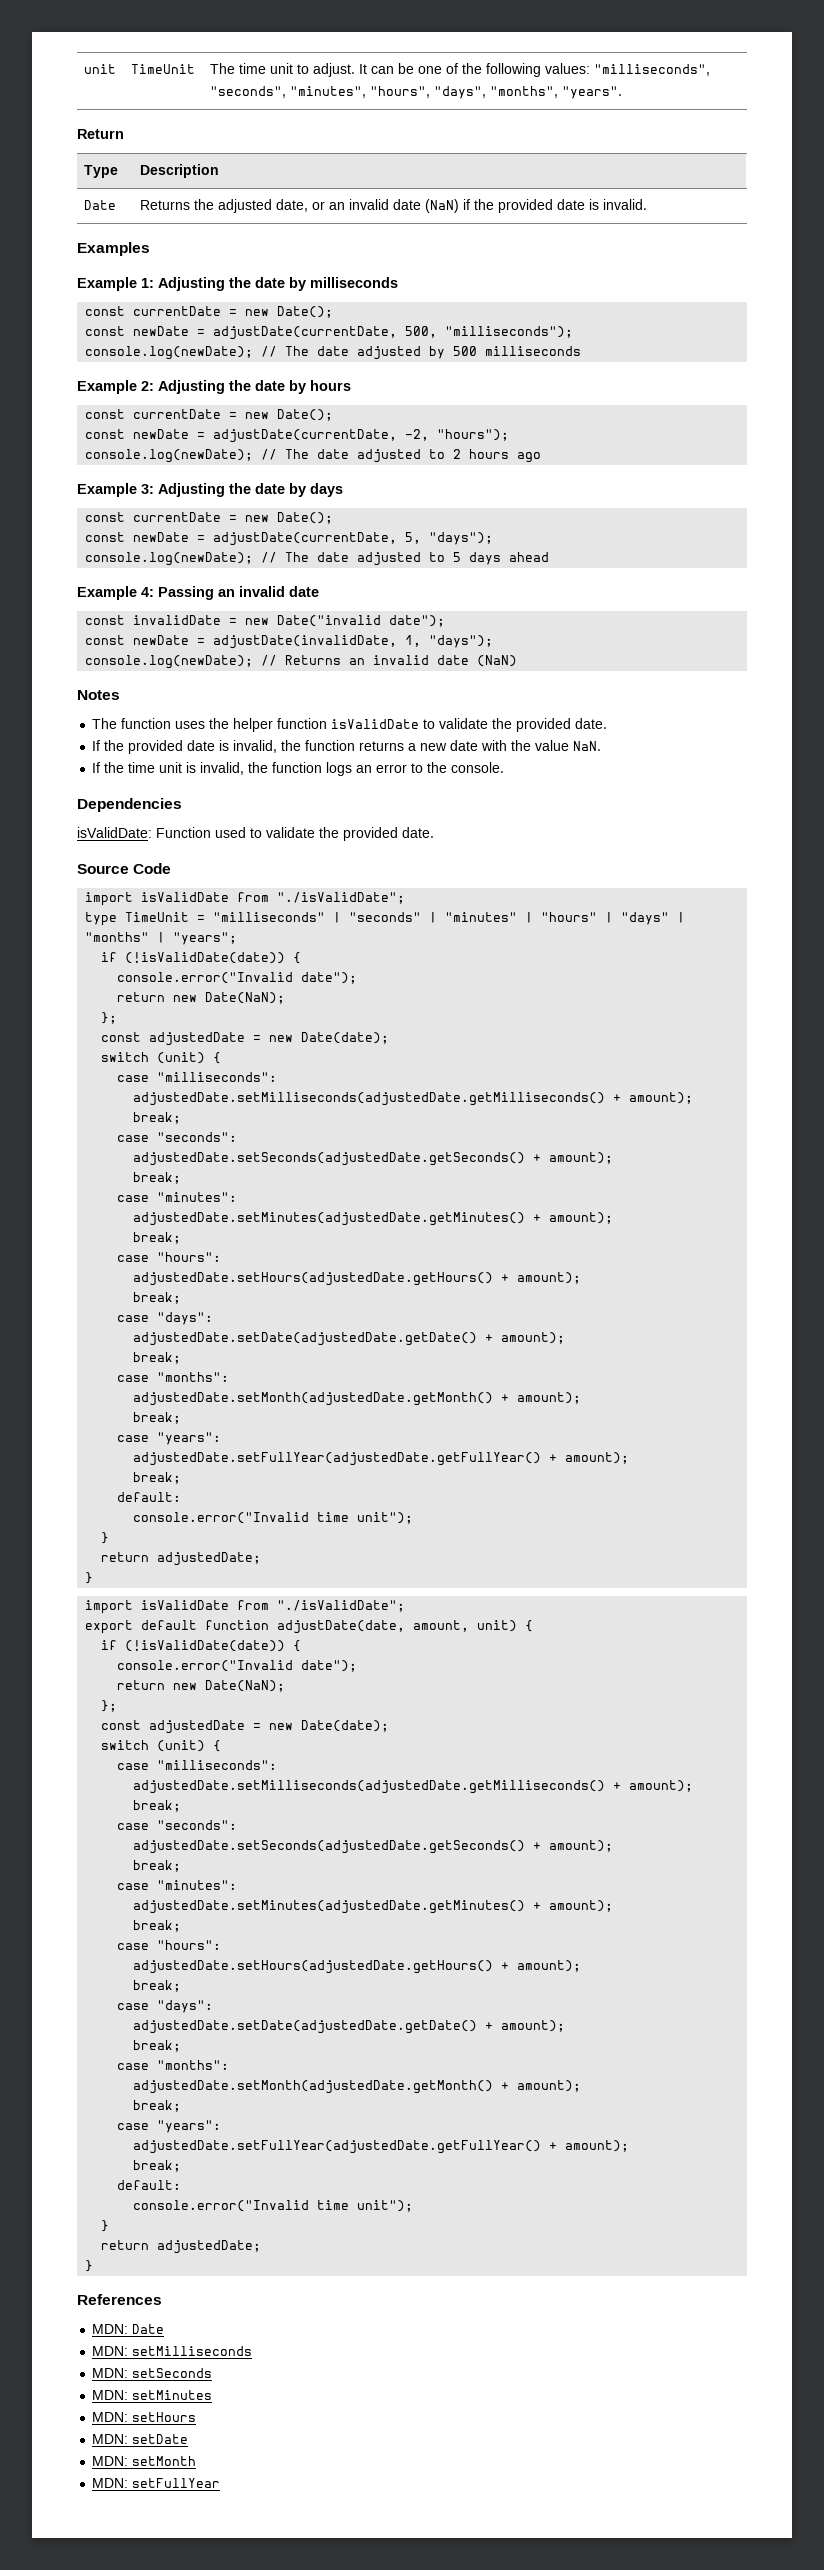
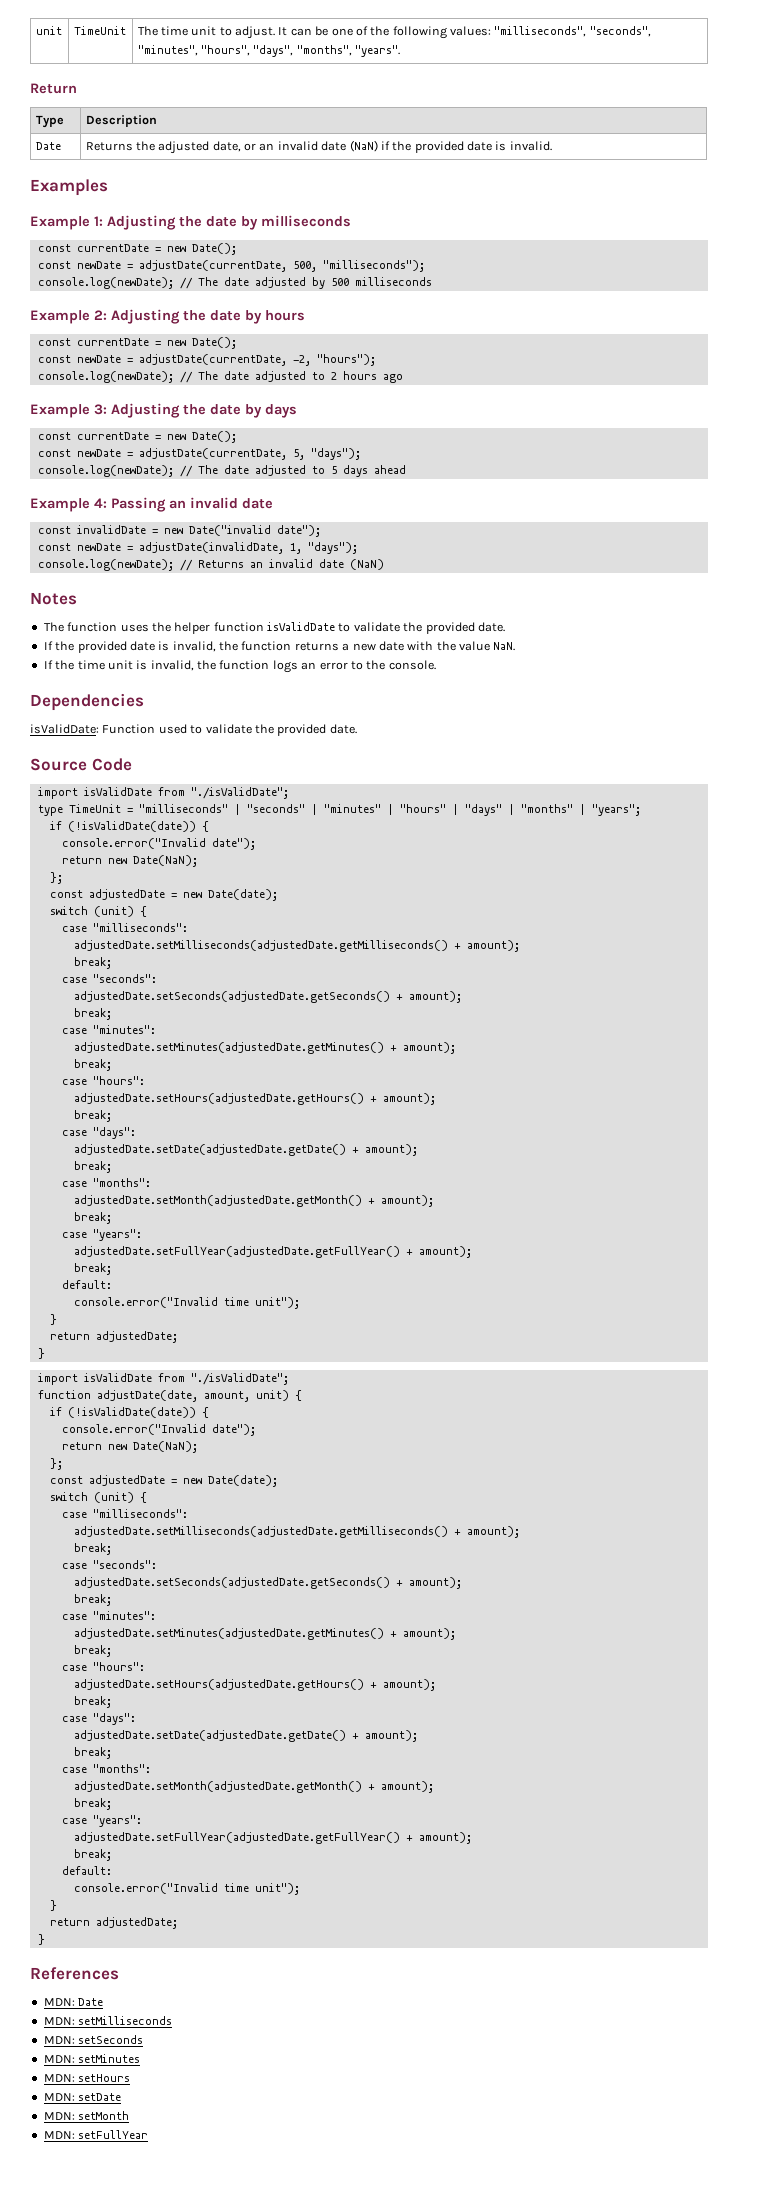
- export default function adjustDate(date, amount, unit) {
+ function adjustDate(date, amount, unit) {

